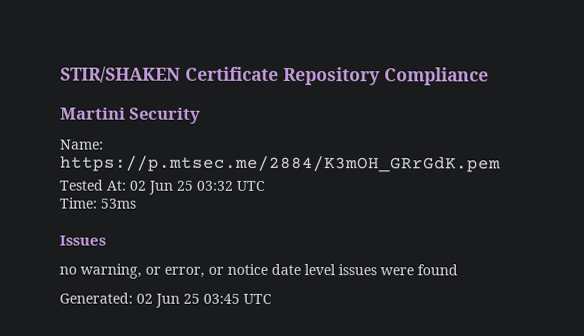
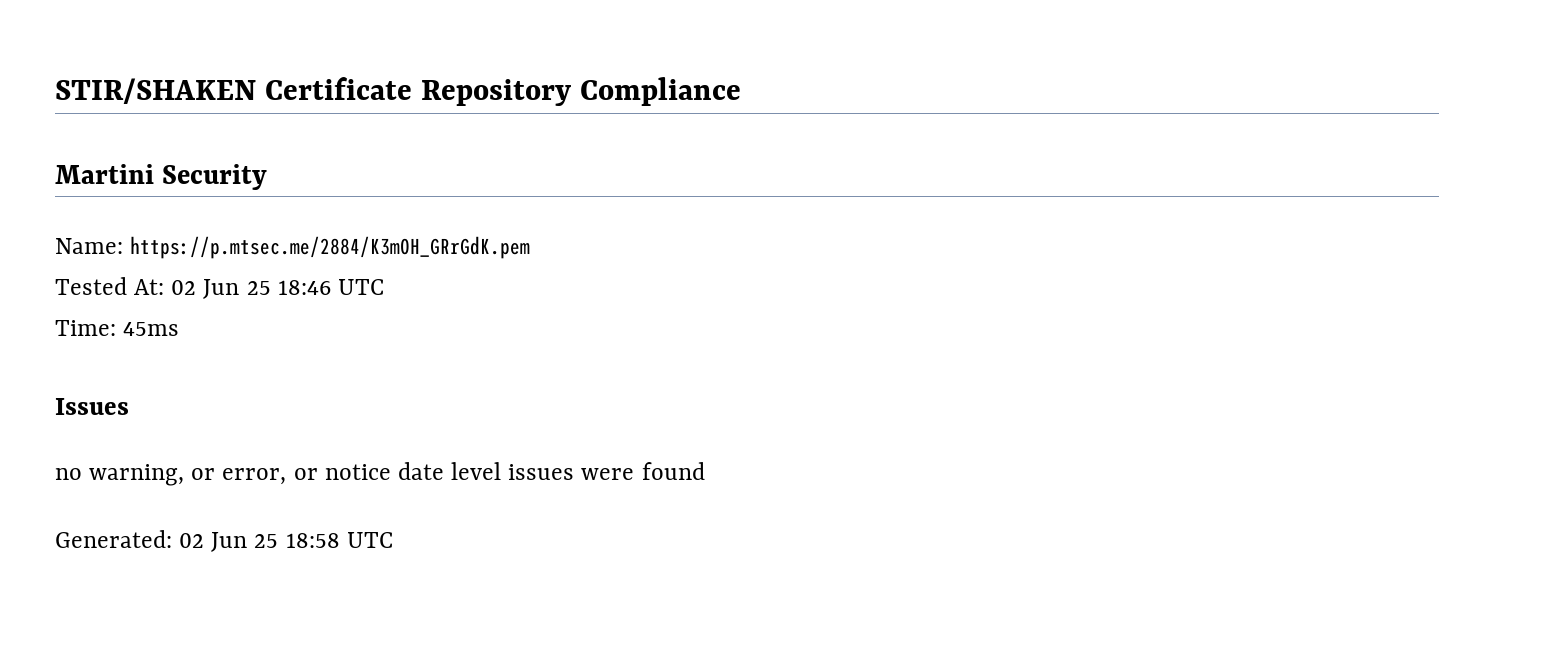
- Tested At: 02 Jun 25 03:32 UTC
+ Tested At: 02 Jun 25 18:46 UTC
- Time: 53ms
+ Time: 45ms
- Generated: 02 Jun 25 03:45 UTC
+ Generated: 02 Jun 25 18:58 UTC

